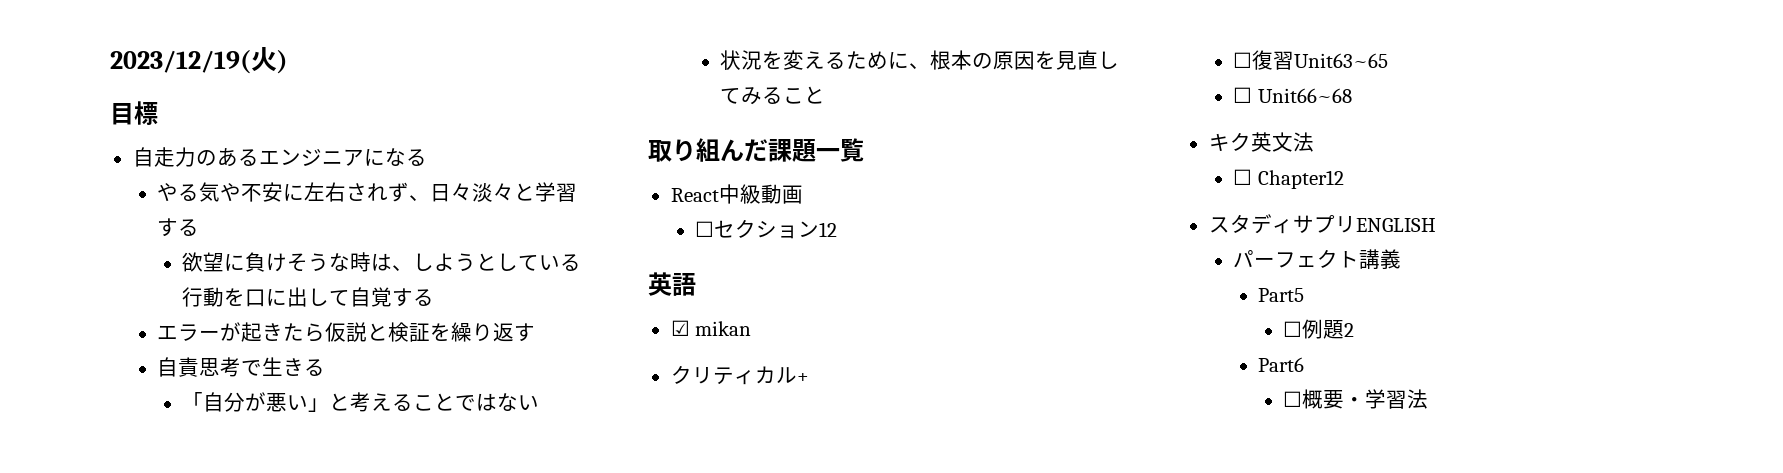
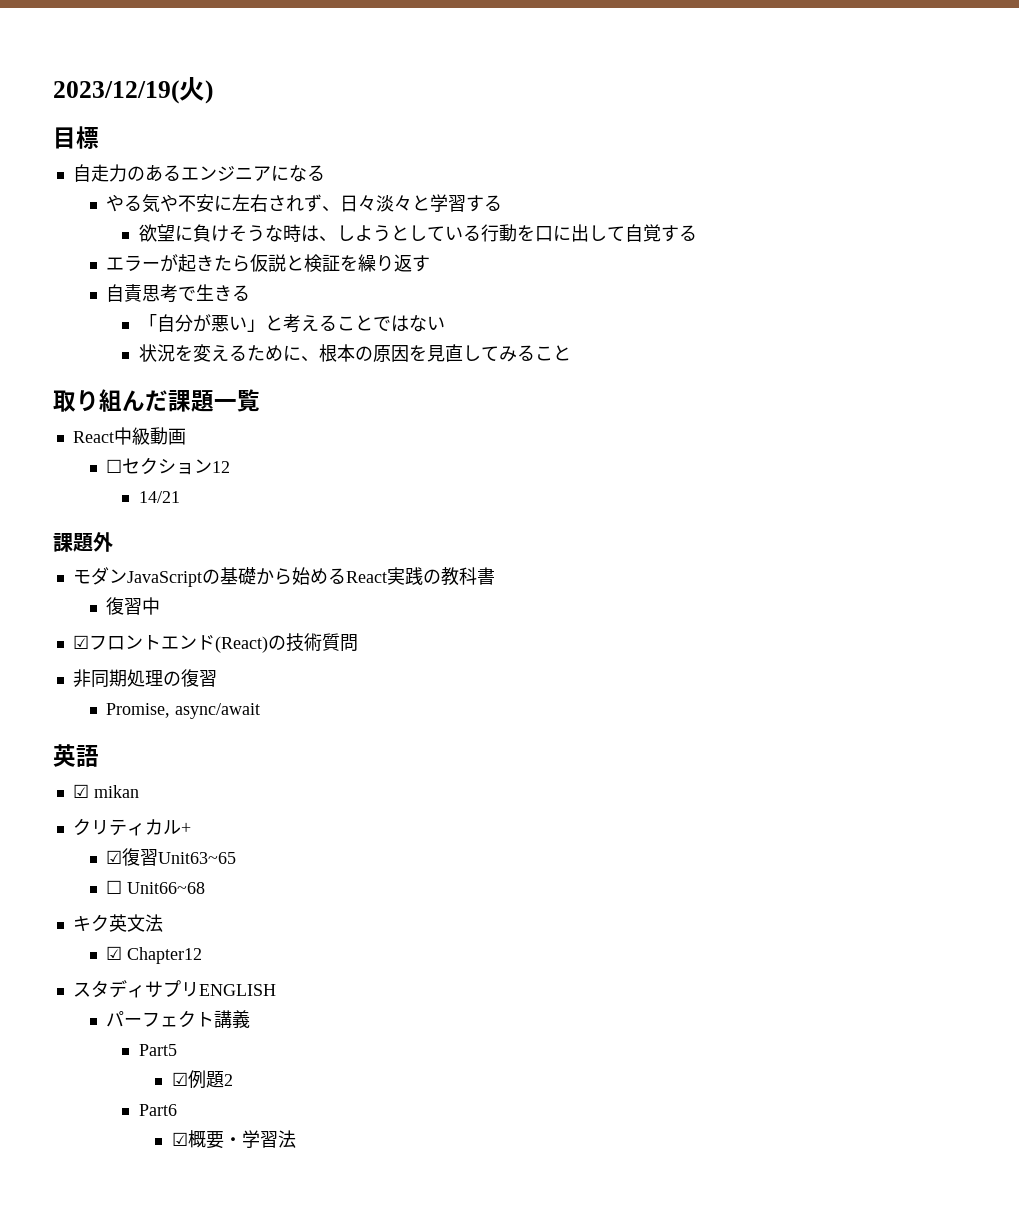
+ 14/21
+ 課題外
+ モダンJavaScriptの基礎から始めるReact実践の教科書
+ 復習中
+ ☑フロントエンド(React)の技術質問
+ 非同期処理の復習
+ Promise, async/await
- ☐復習Unit63~65
+ ☑復習Unit63~65
- ☐ Chapter12
+ ☑ Chapter12
- ☐例題2
+ ☑例題2
- ☐概要・学習法
+ ☑概要・学習法

